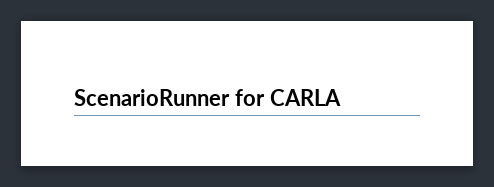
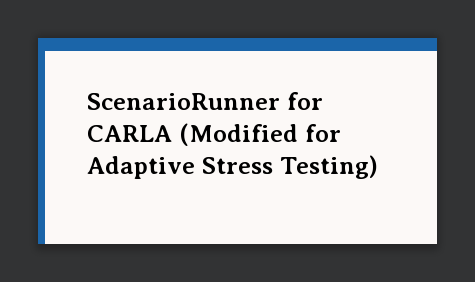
- ScenarioRunner for CARLA
+ ScenarioRunner for CARLA (Modified for Adaptive Stress Testing)

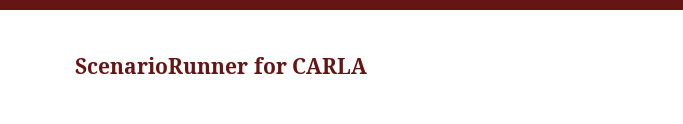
- ScenarioRunner for CARLA (Modified for Adaptive Stress Testing)
+ ScenarioRunner for CARLA

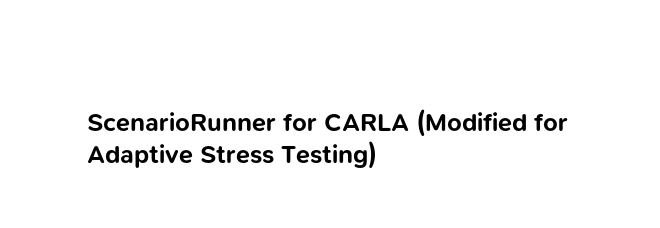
- ScenarioRunner for CARLA
+ ScenarioRunner for CARLA (Modified for Adaptive Stress Testing)

